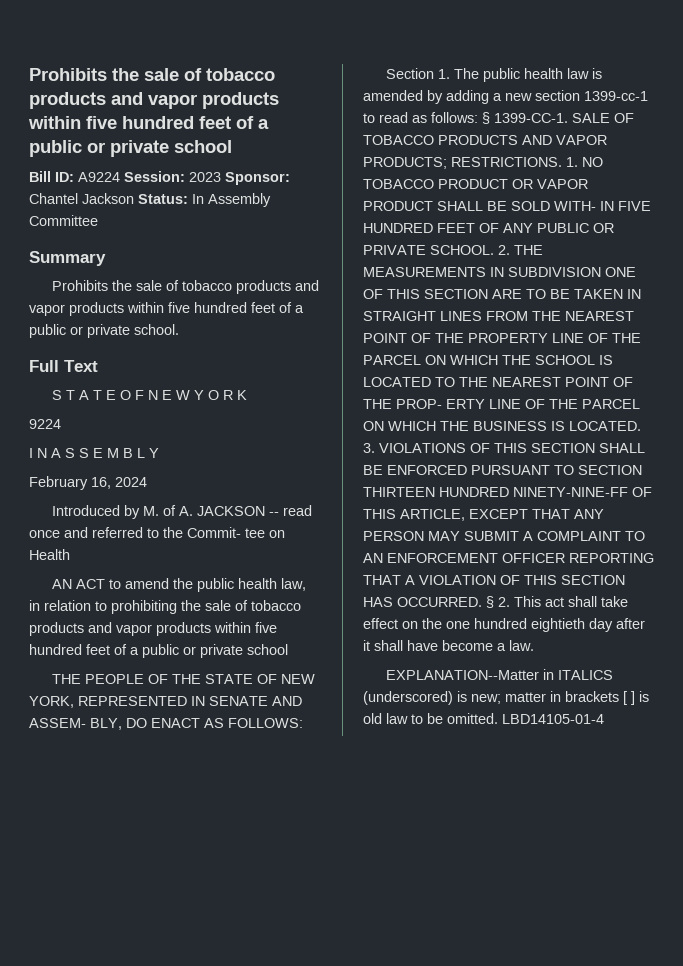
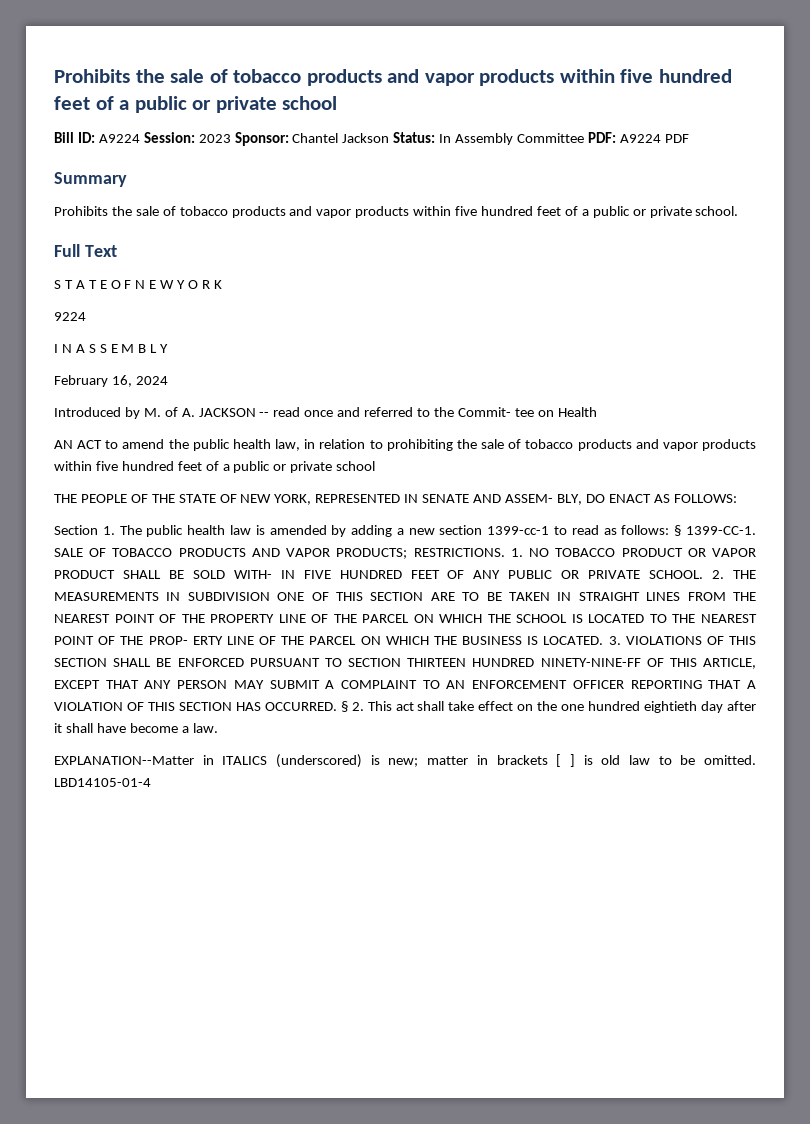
- Bill ID: A9224 Session: 2023 Sponsor: Chantel Jackson Status: In Assembly Committee
+ Bill ID: A9224 Session: 2023 Sponsor: Chantel Jackson Status: In Assembly Committee PDF: A9224 PDF

